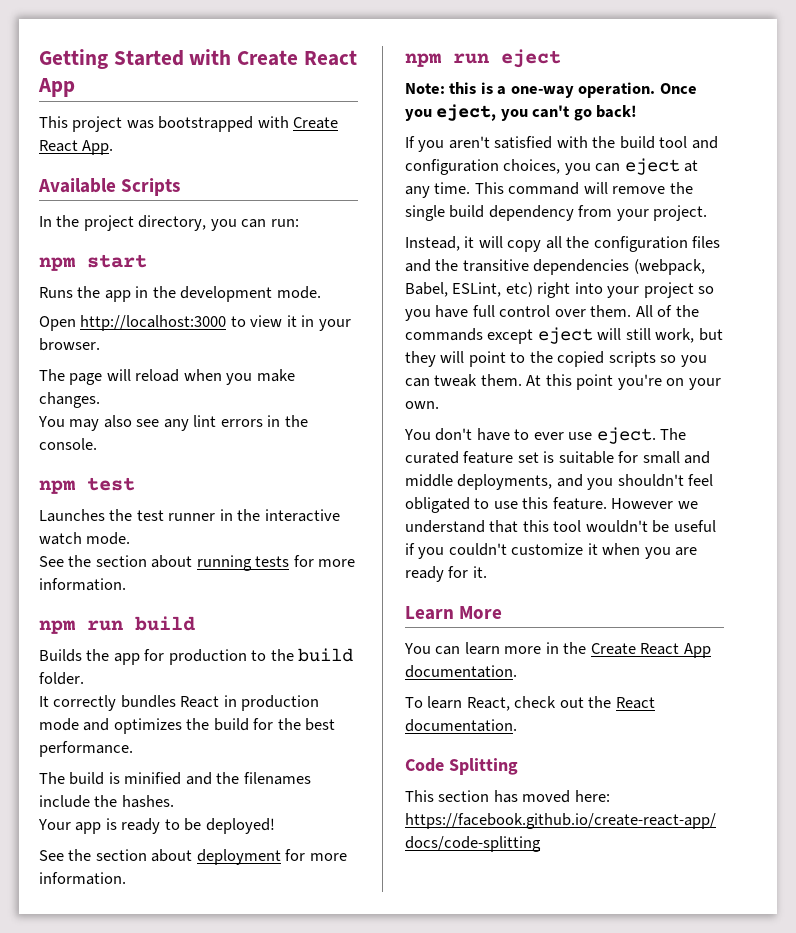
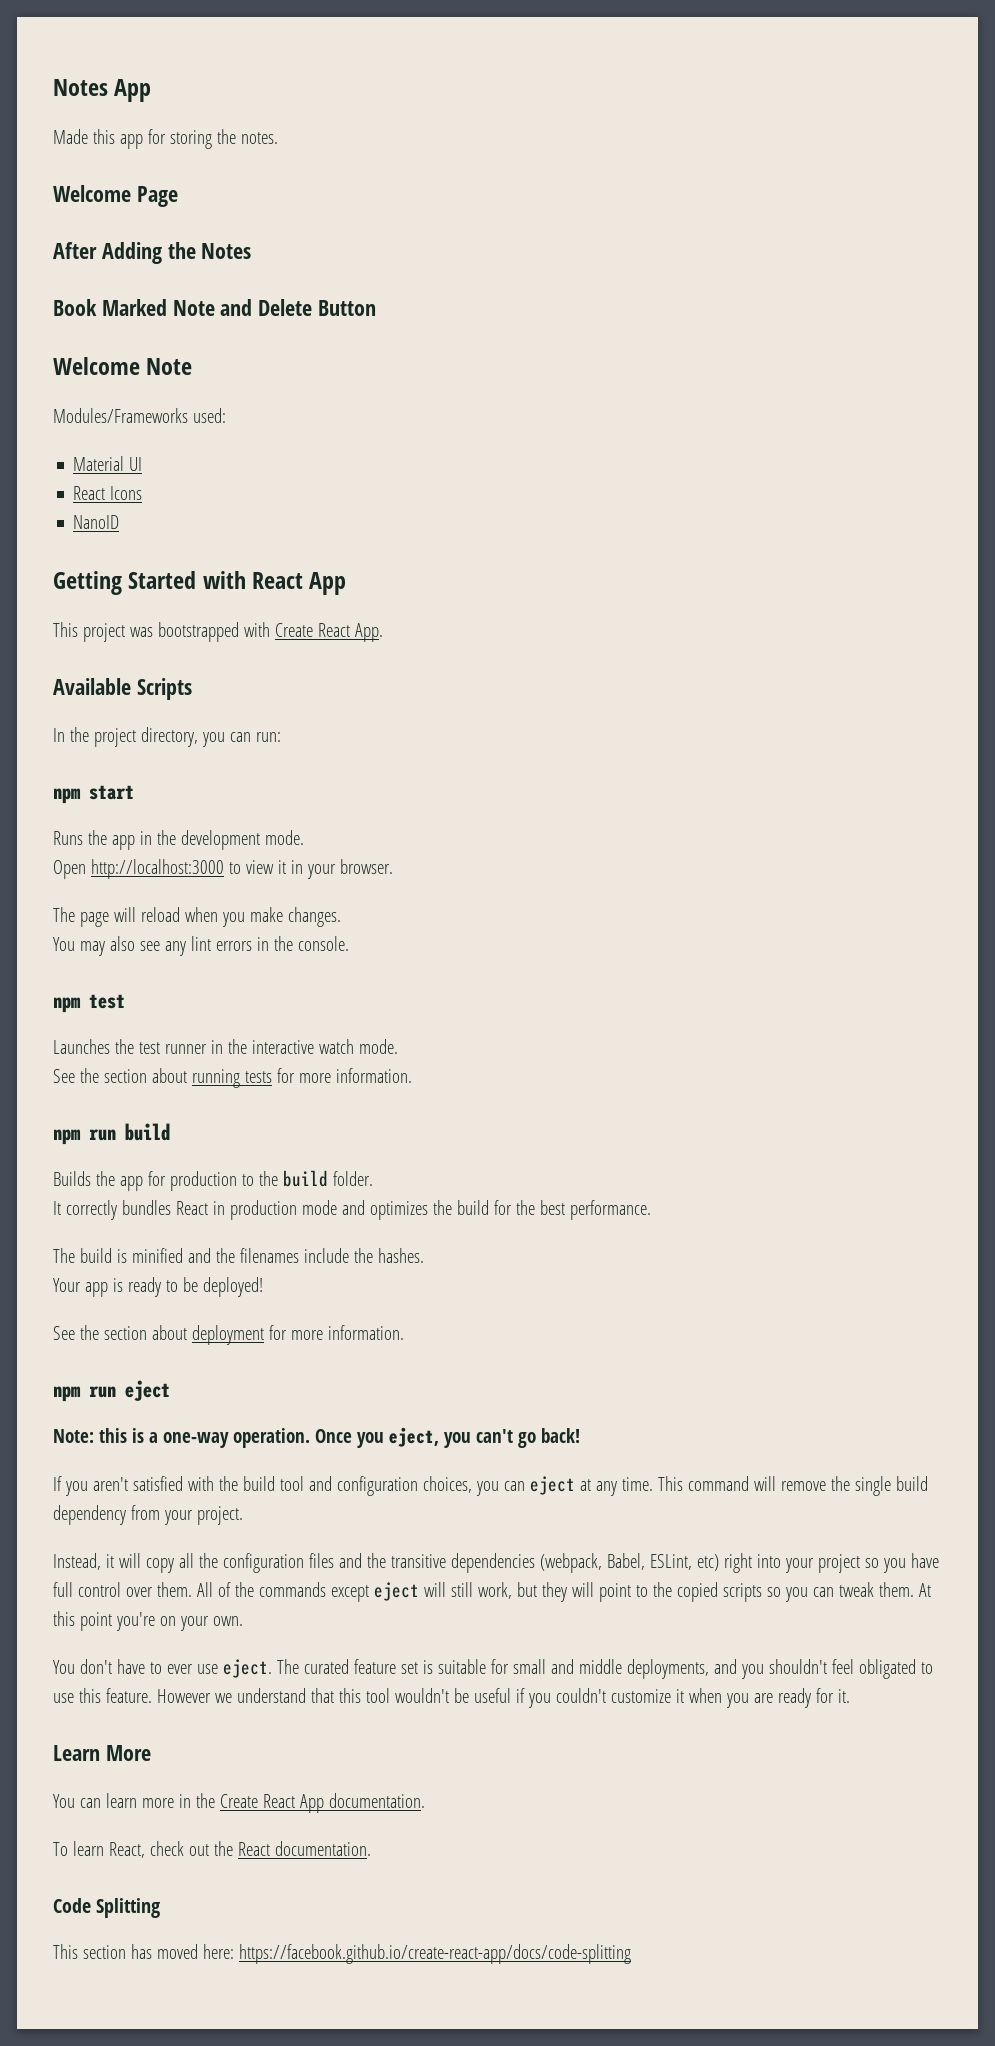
+ Notes App
+ Made this app for storing the notes.
+ Welcome Page
+ After Adding the Notes
+ Book Marked Note and Delete Button
+ Welcome Note
+ Modules/Frameworks used:
+ Material UI
+ React Icons
+ NanoID
- Getting Started with Create React App
+ Getting Started with React App

